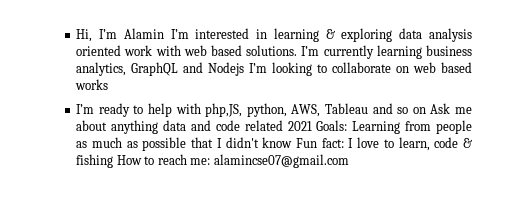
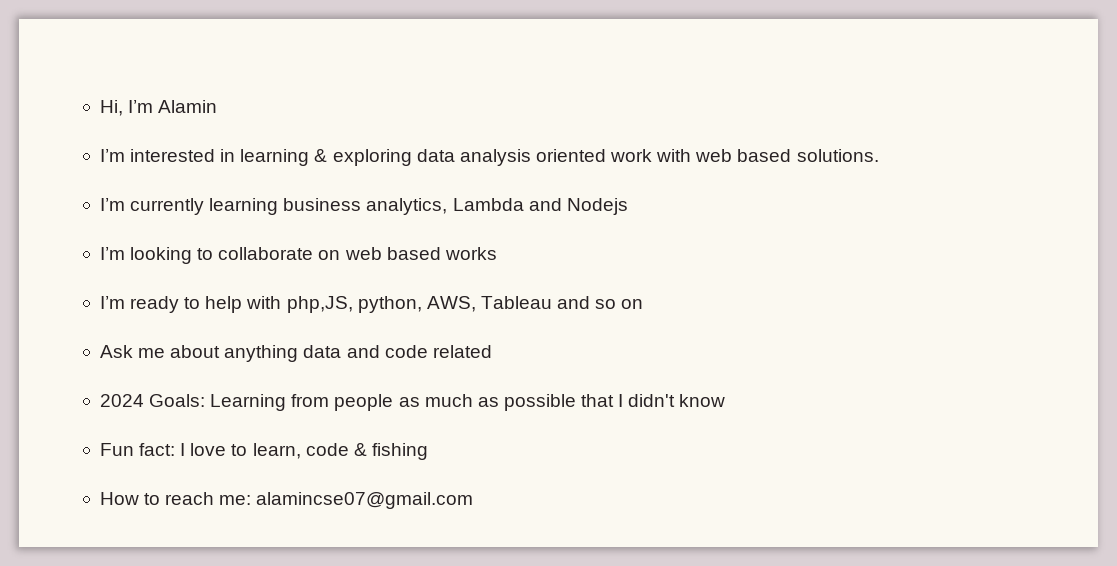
- Hi, I’m Alamin I’m interested in learning & exploring data analysis oriented work with web based solutions. I’m currently learning business analytics, GraphQL and Nodejs I’m looking to collaborate on web based works
+ Hi, I’m Alamin
+ I’m interested in learning & exploring data analysis oriented work with web based solutions.
+ I’m currently learning business analytics, Lambda and Nodejs
+ I’m looking to collaborate on web based works
- I’m ready to help with php,JS, python, AWS, Tableau and so on Ask me about anything data and code related 2021 Goals: Learning from people as much as possible that I didn't know Fun fact: I love to learn, code & fishing How to reach me: alamincse07@gmail.com
+ I’m ready to help with php,JS, python, AWS, Tableau and so on
+ Ask me about anything data and code related
+ 2024 Goals: Learning from people as much as possible that I didn't know
+ Fun fact: I love to learn, code & fishing
+ How to reach me: alamincse07@gmail.com

